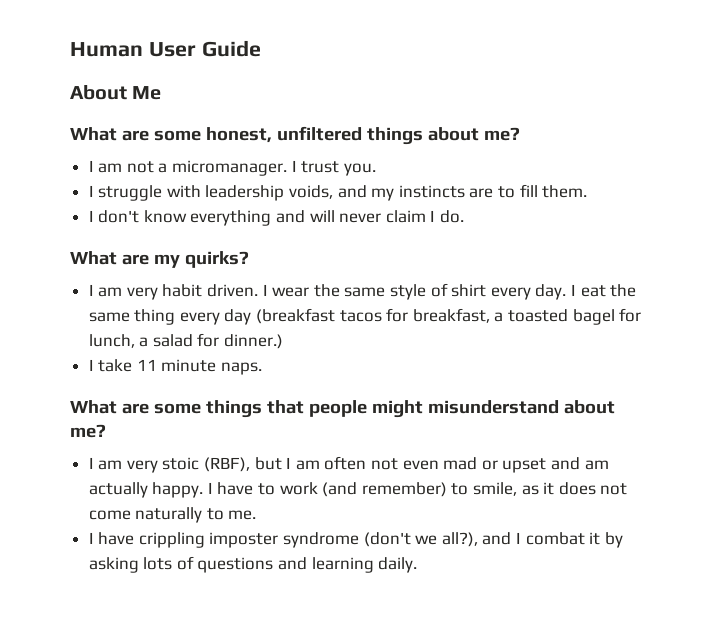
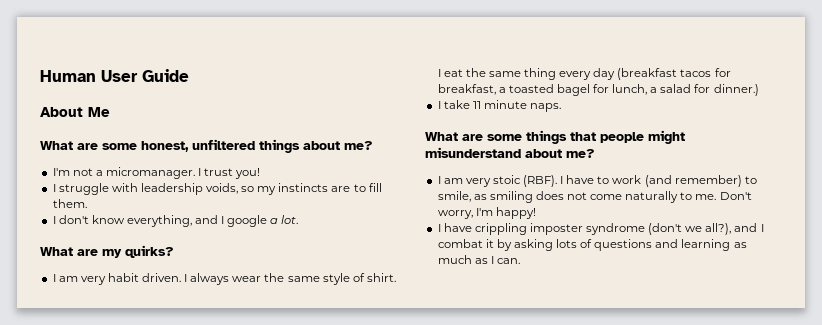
- I am not a micromanager.
+ I'm not a micromanager.
- I trust you.
+ I trust you!
- I struggle with leadership voids, and my instincts are to fill them.
+ I struggle with leadership voids, so my instincts are to fill them.
- I don't know everything and will never claim I do.
+ I don't know everything, and I google a lot.
- I wear the same style of shirt every day.
+ I always wear the same style of shirt.
- I am very stoic (RBF), but I am often not even mad or upset and am actually happy.
+ I am very stoic (RBF).
- I have to work (and remember) to smile, as it does not come naturally to me.
+ I have to work (and remember) to smile, as smiling does not come naturally to me. Don't worry, I'm happy!
- I have crippling imposter syndrome (don't we all?), and I combat it by asking lots of questions and learning daily.
+ I have crippling imposter syndrome (don't we all?), and I combat it by asking lots of questions and learning as much as I can.

